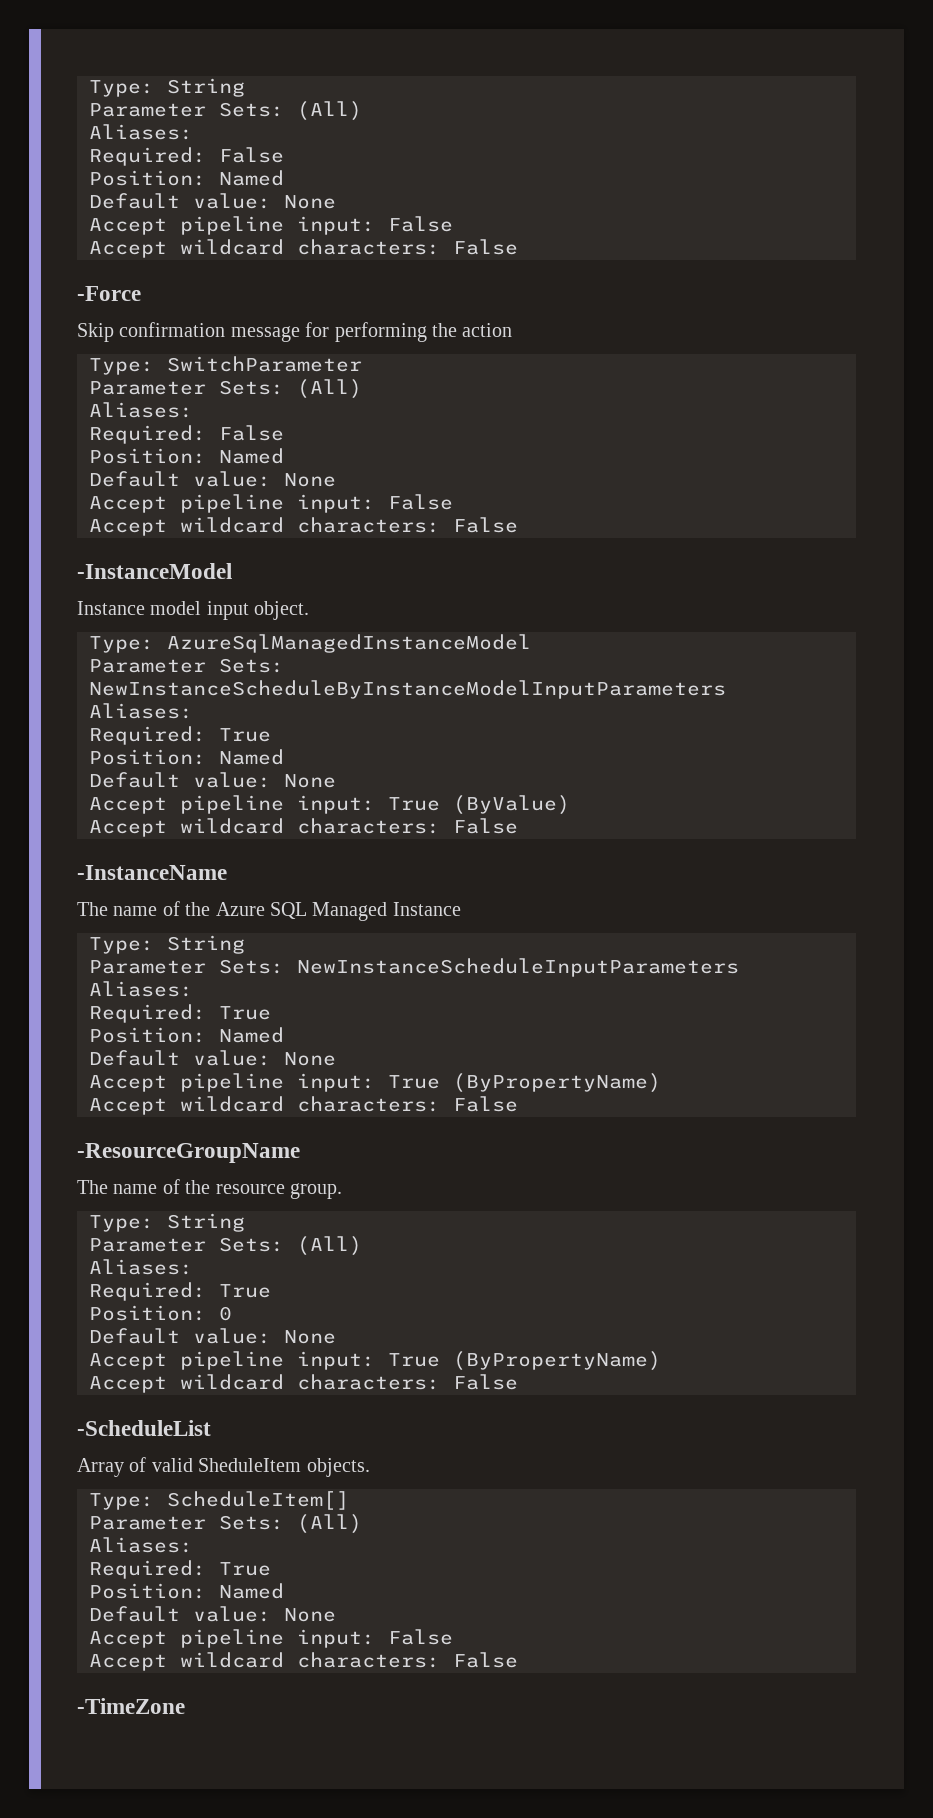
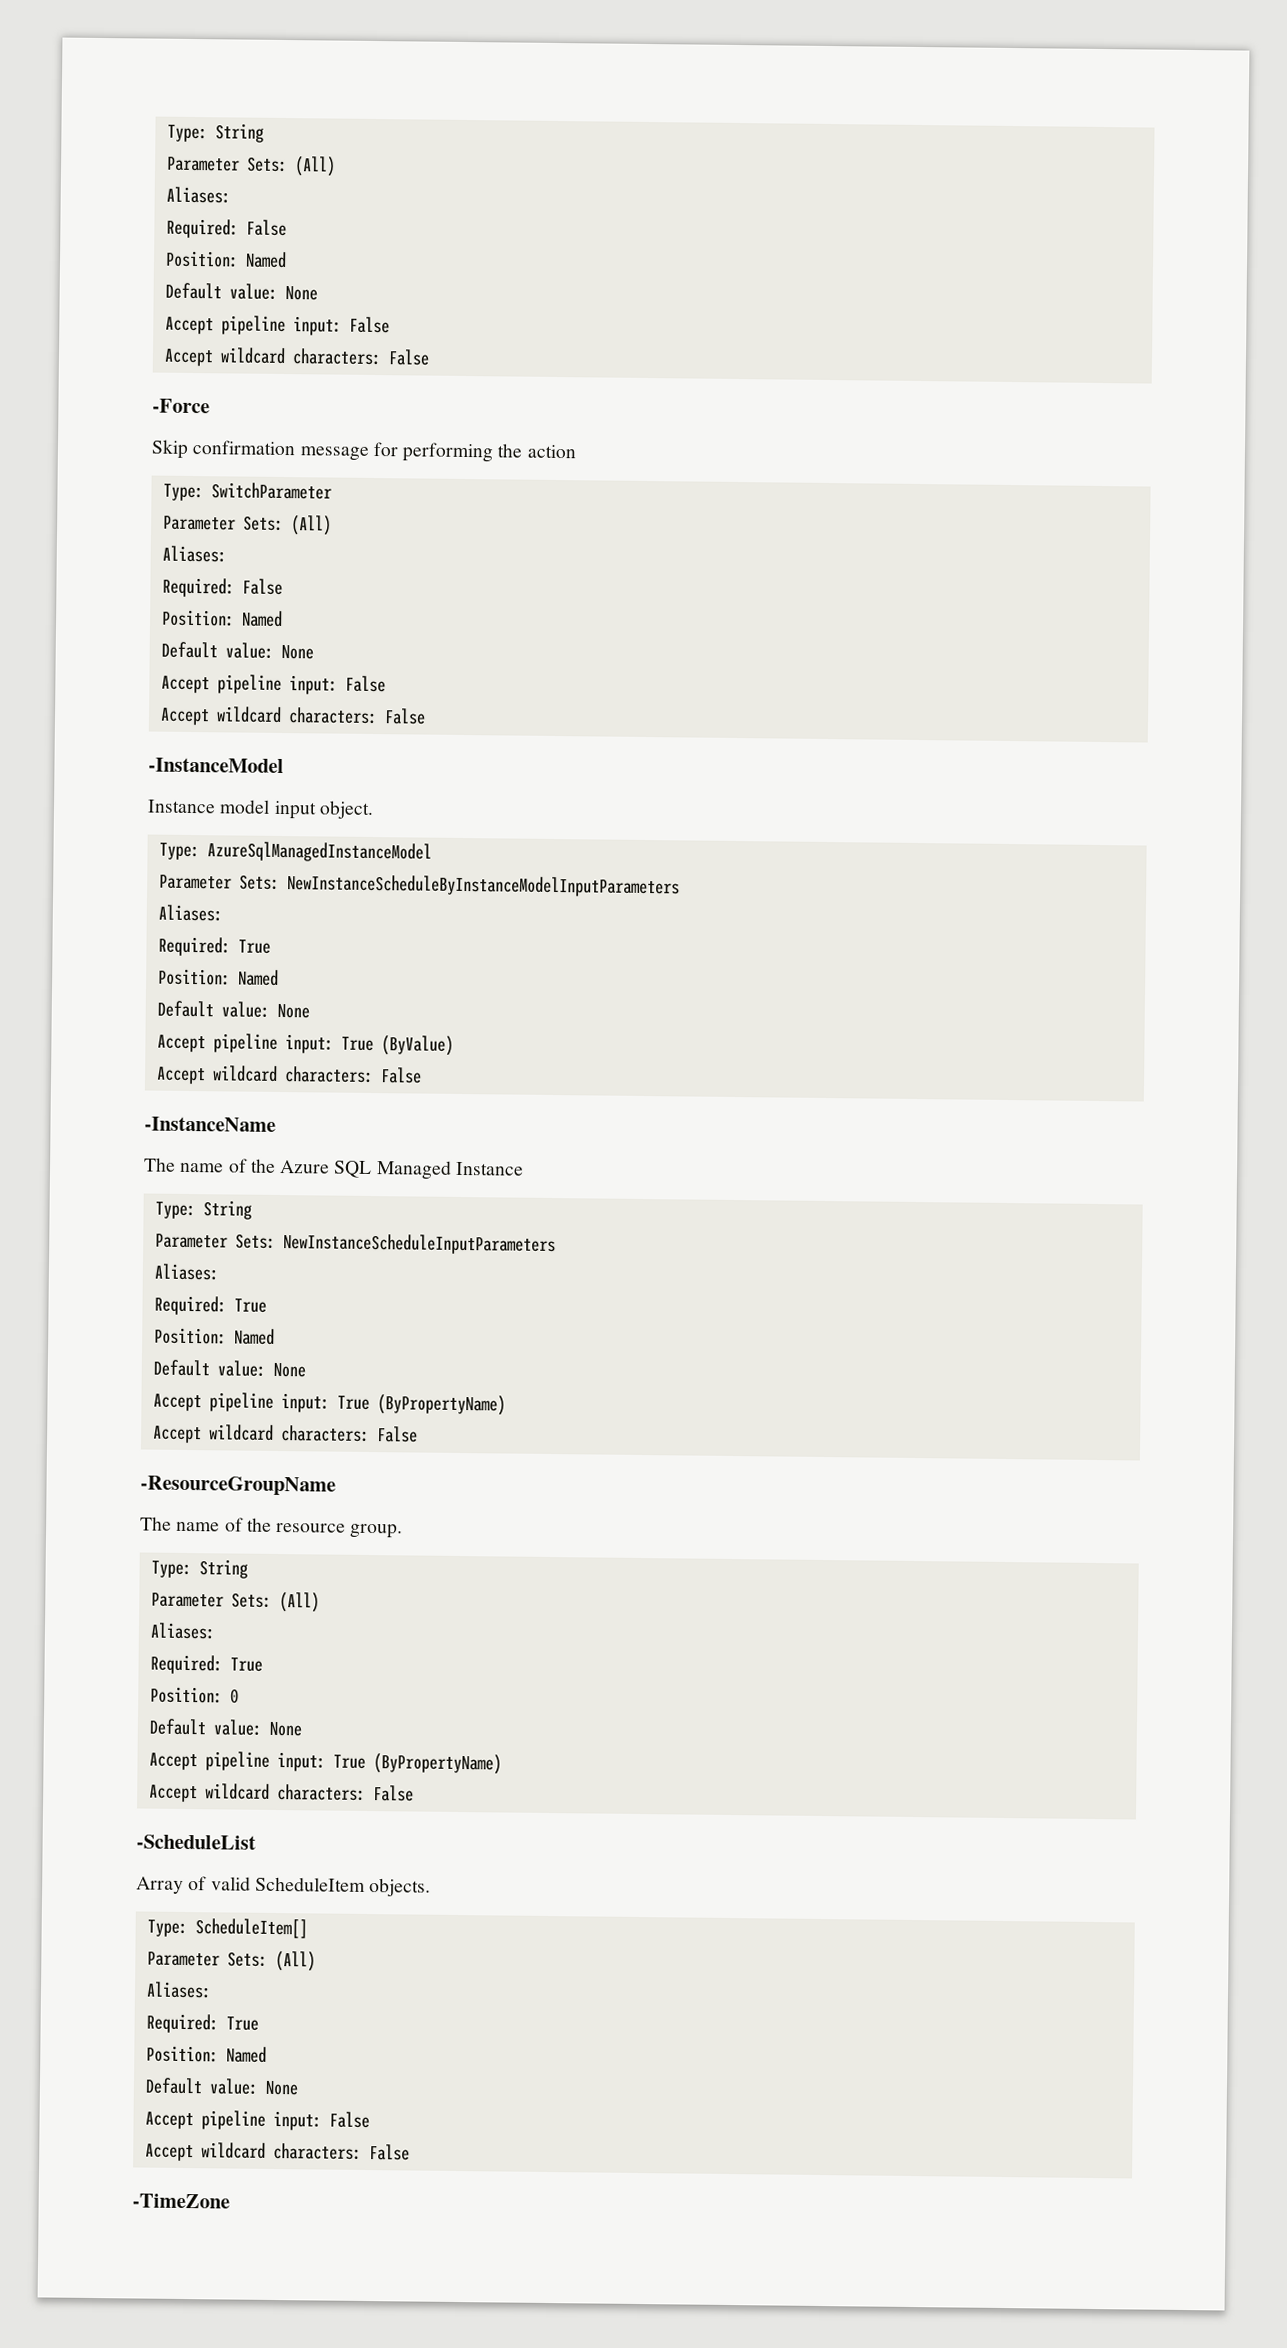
- Array of valid SheduleItem objects.
+ Array of valid ScheduleItem objects.

